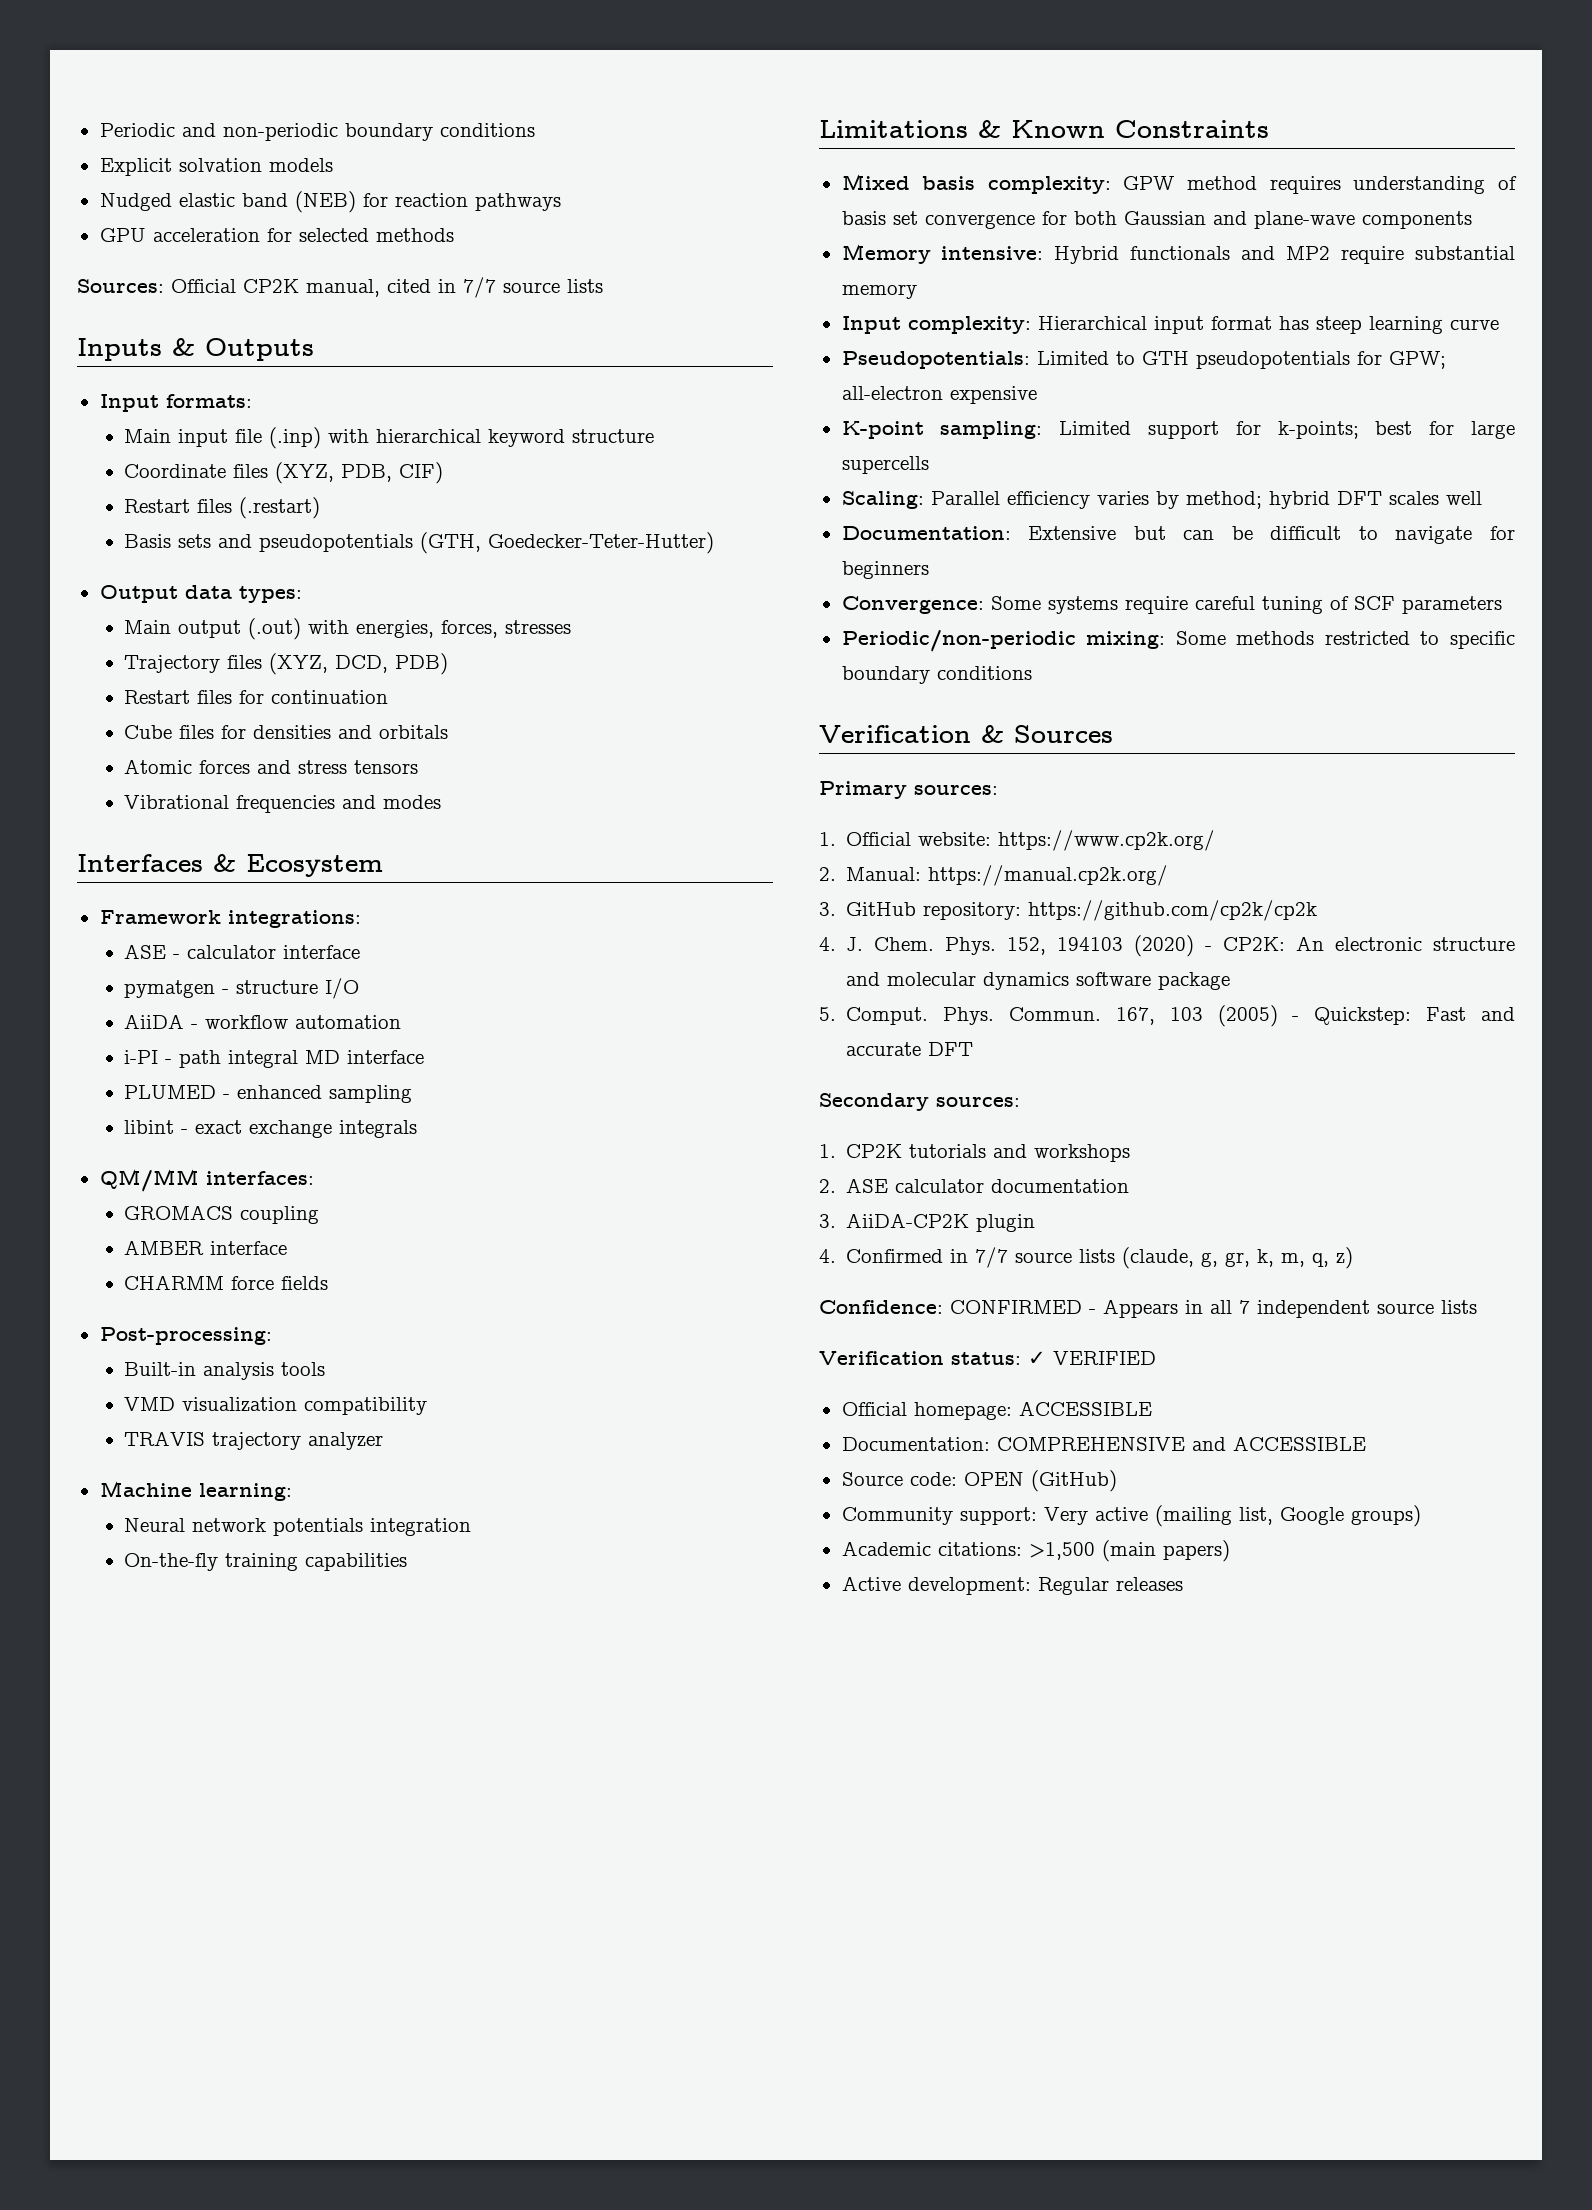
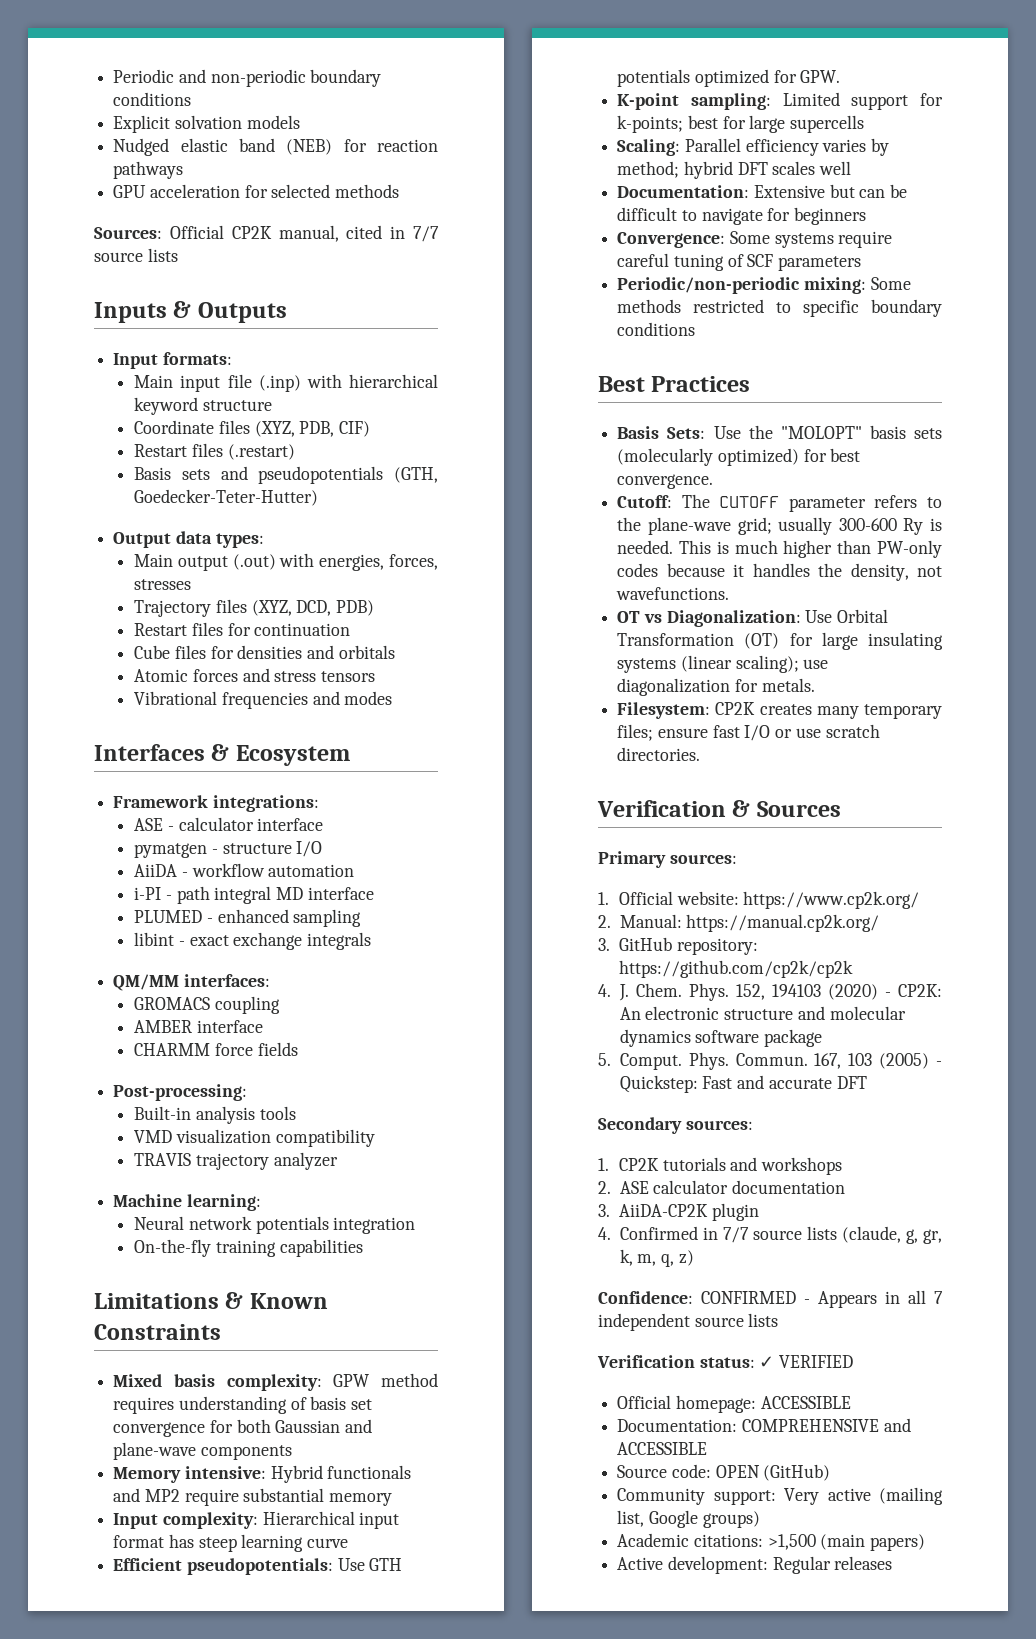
- Pseudopotentials: Limited to GTH pseudopotentials for GPW; all-electron expensive
+ Efficient pseudopotentials: Use GTH potentials optimized for GPW.
+ Best Practices
+ Basis Sets: Use the "MOLOPT" basis sets (molecularly optimized) for best convergence.
+ Cutoff: The CUTOFF parameter refers to the plane-wave grid; usually 300-600 Ry is needed. This is much higher than PW-only codes because it handles the density, not wavefunctions.
+ OT vs Diagonalization: Use Orbital Transformation (OT) for large insulating systems (linear scaling); use diagonalization for metals.
+ Filesystem: CP2K creates many temporary files; ensure fast I/O or use scratch directories.

